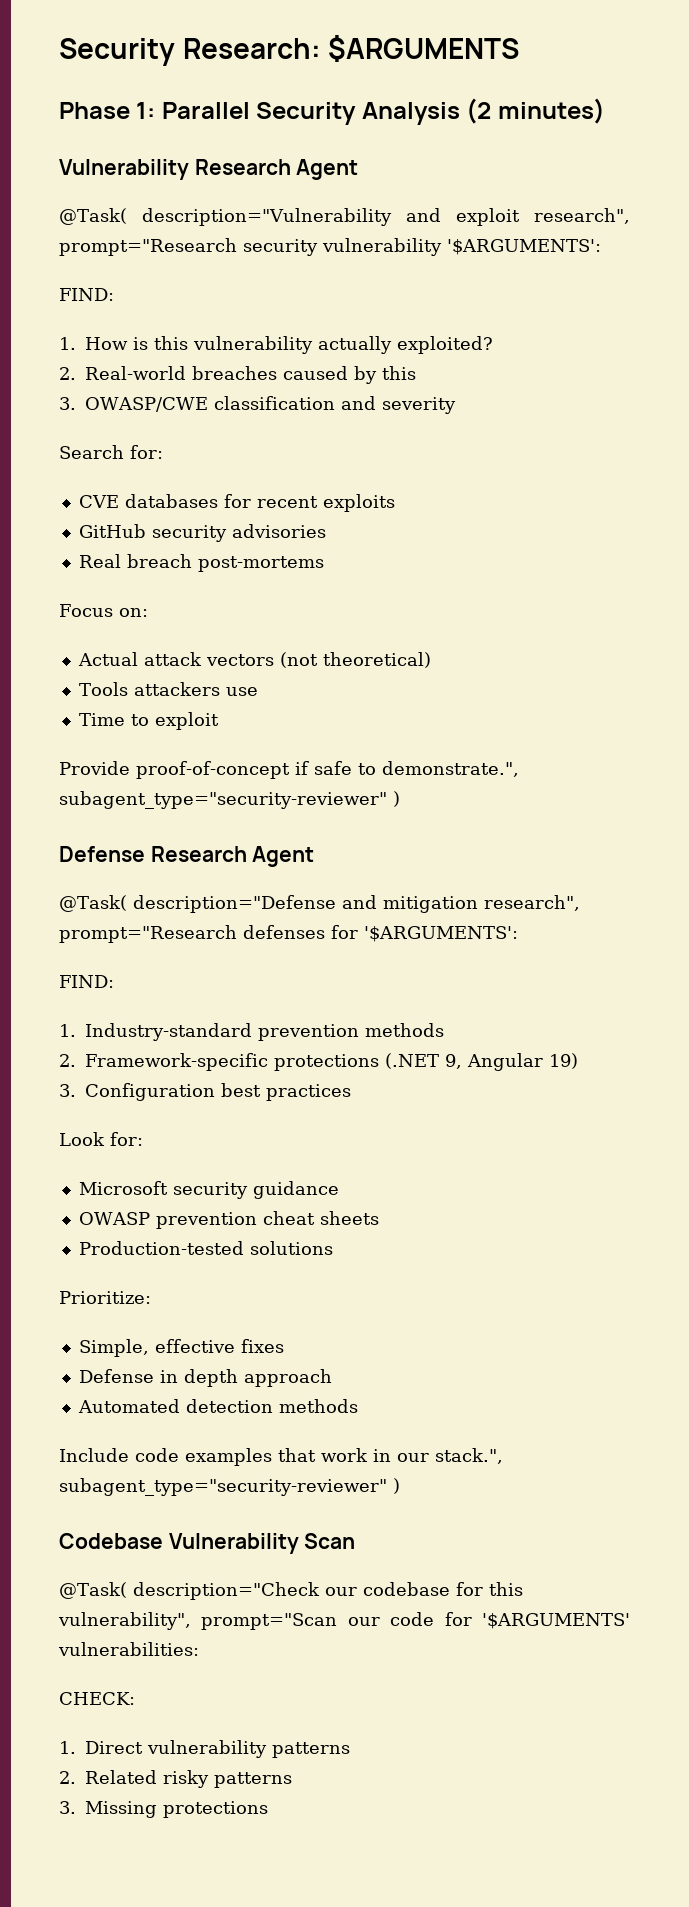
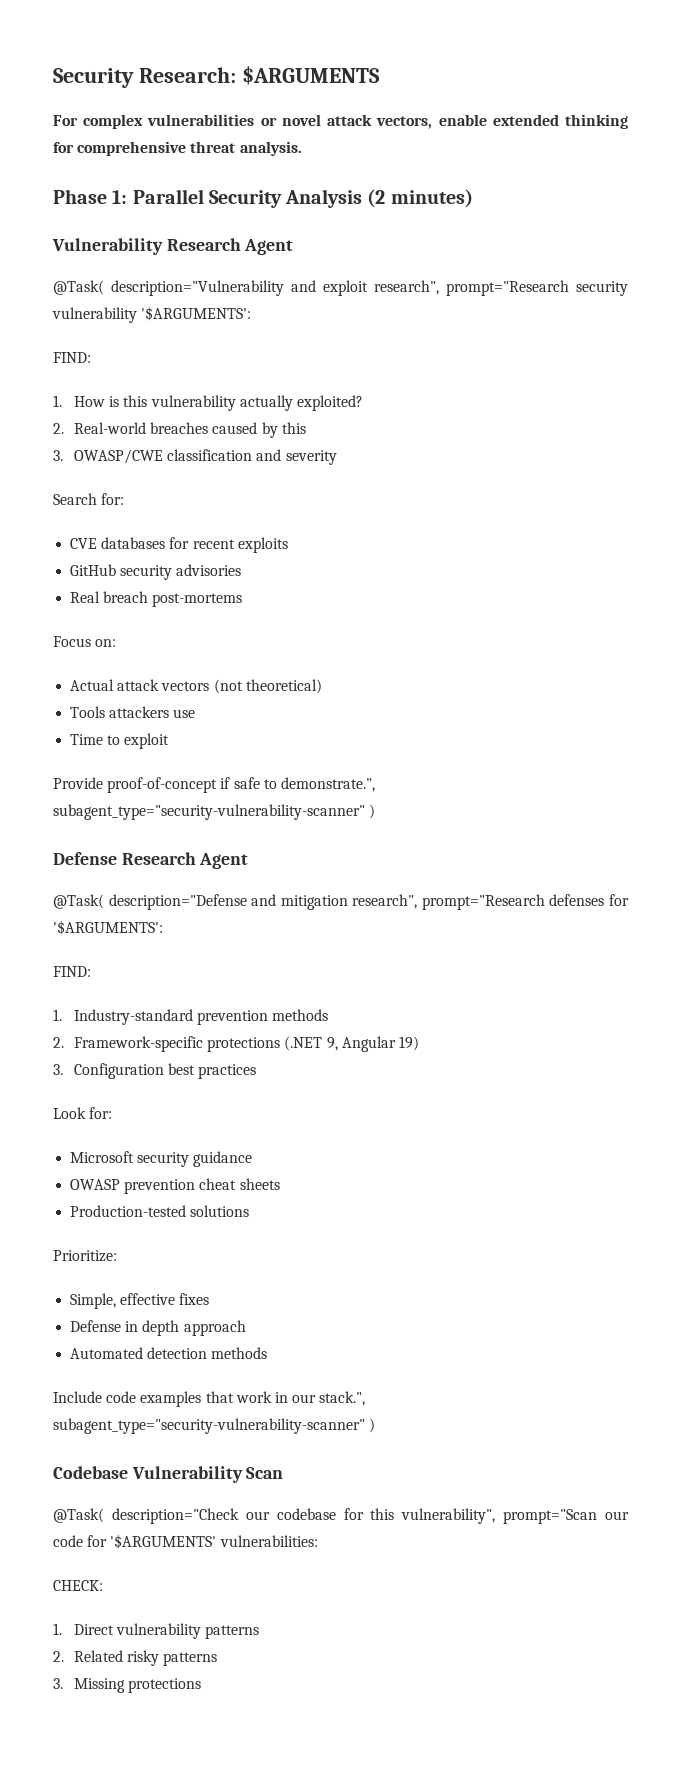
+ For complex vulnerabilities or novel attack vectors, enable extended thinking for comprehensive threat analysis.
- Provide proof-of-concept if safe to demonstrate.", subagent_type="security-reviewer" )
+ Provide proof-of-concept if safe to demonstrate.", subagent_type="security-vulnerability-scanner" )
- Include code examples that work in our stack.", subagent_type="security-reviewer" )
+ Include code examples that work in our stack.", subagent_type="security-vulnerability-scanner" )

